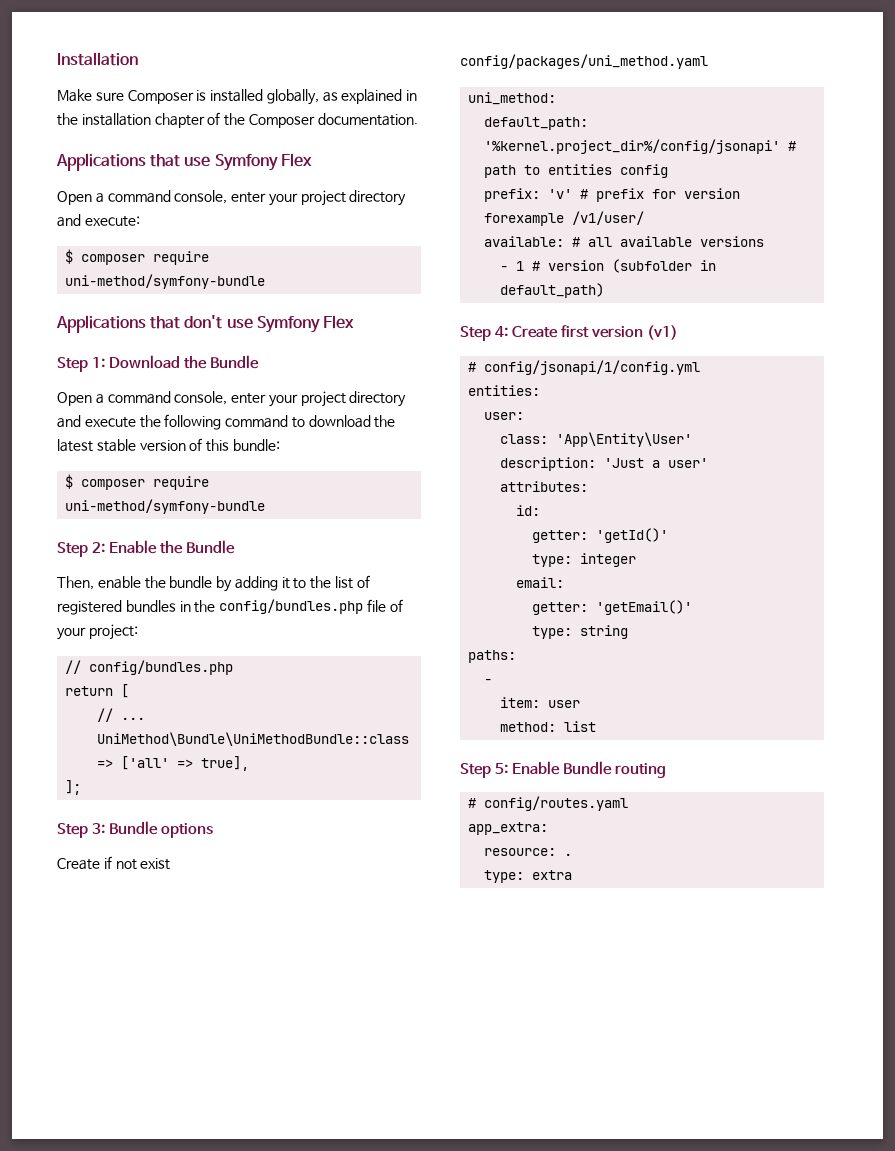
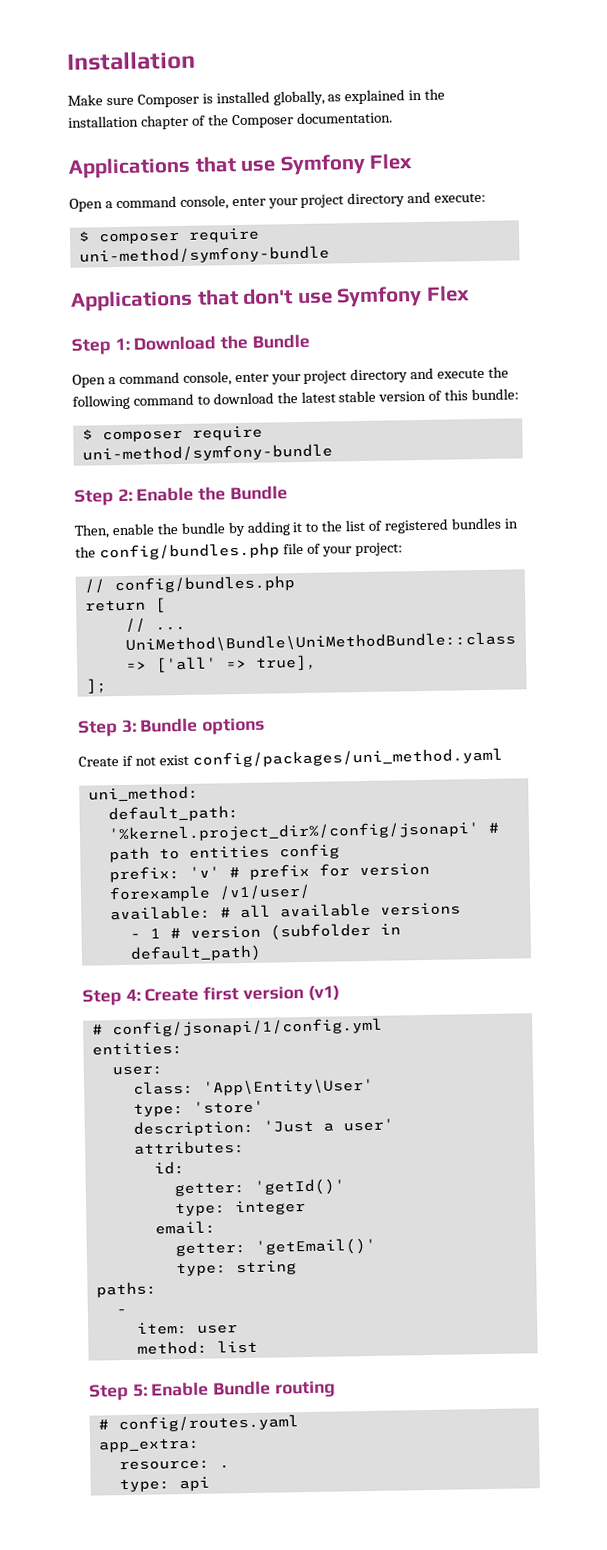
+ type: 'store'
- type: extra
+ type: api

